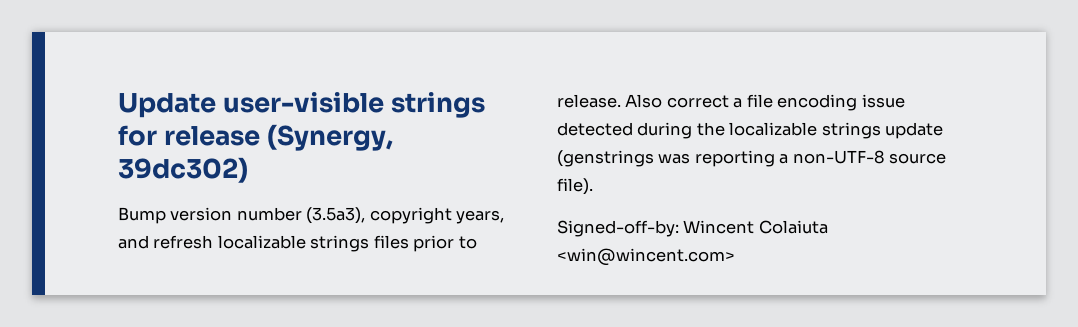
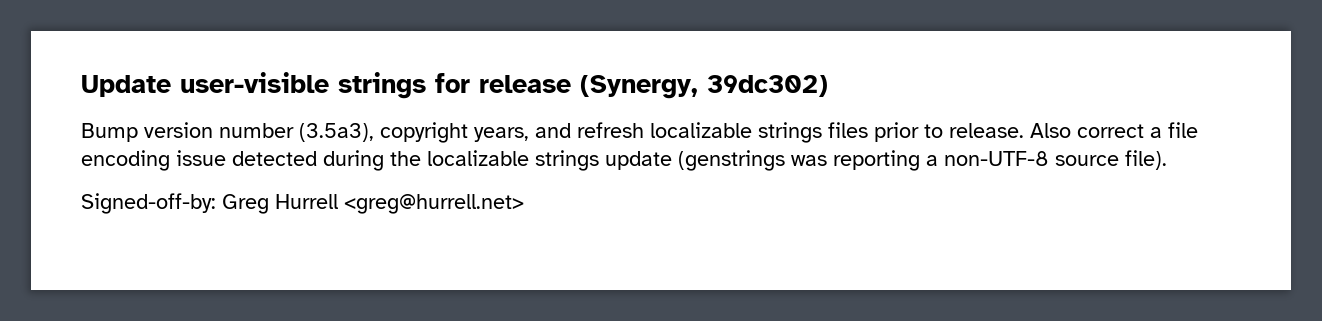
- Signed-off-by: Wincent Colaiuta <win@wincent.com>
+ Signed-off-by: Greg Hurrell <greg@hurrell.net>

